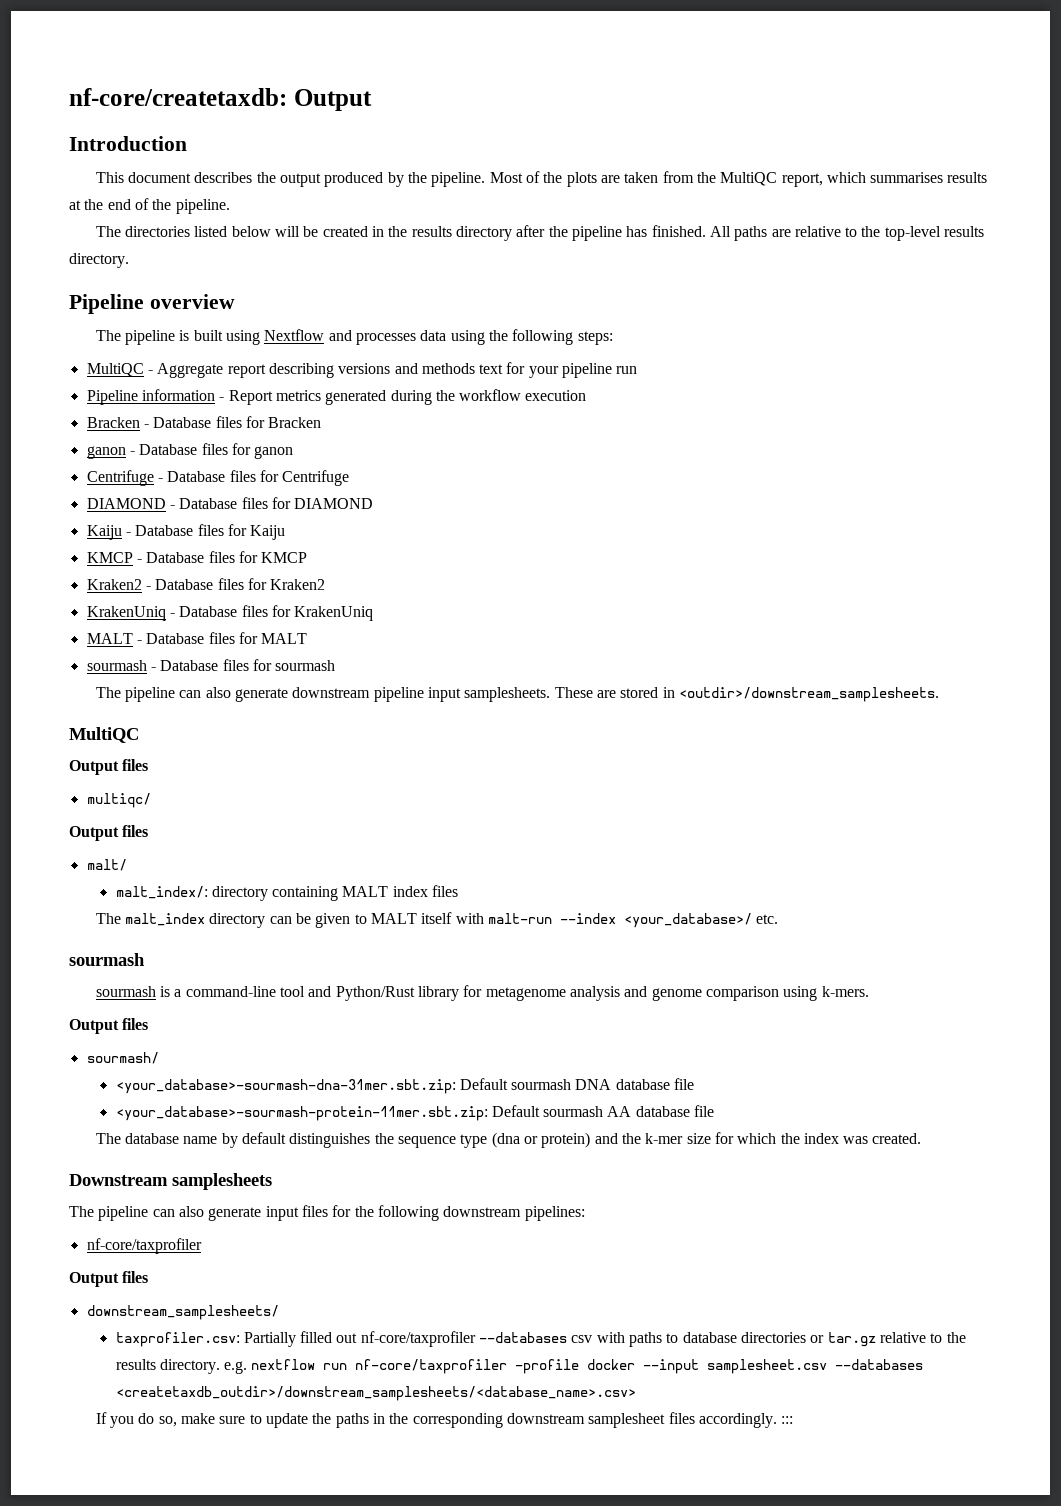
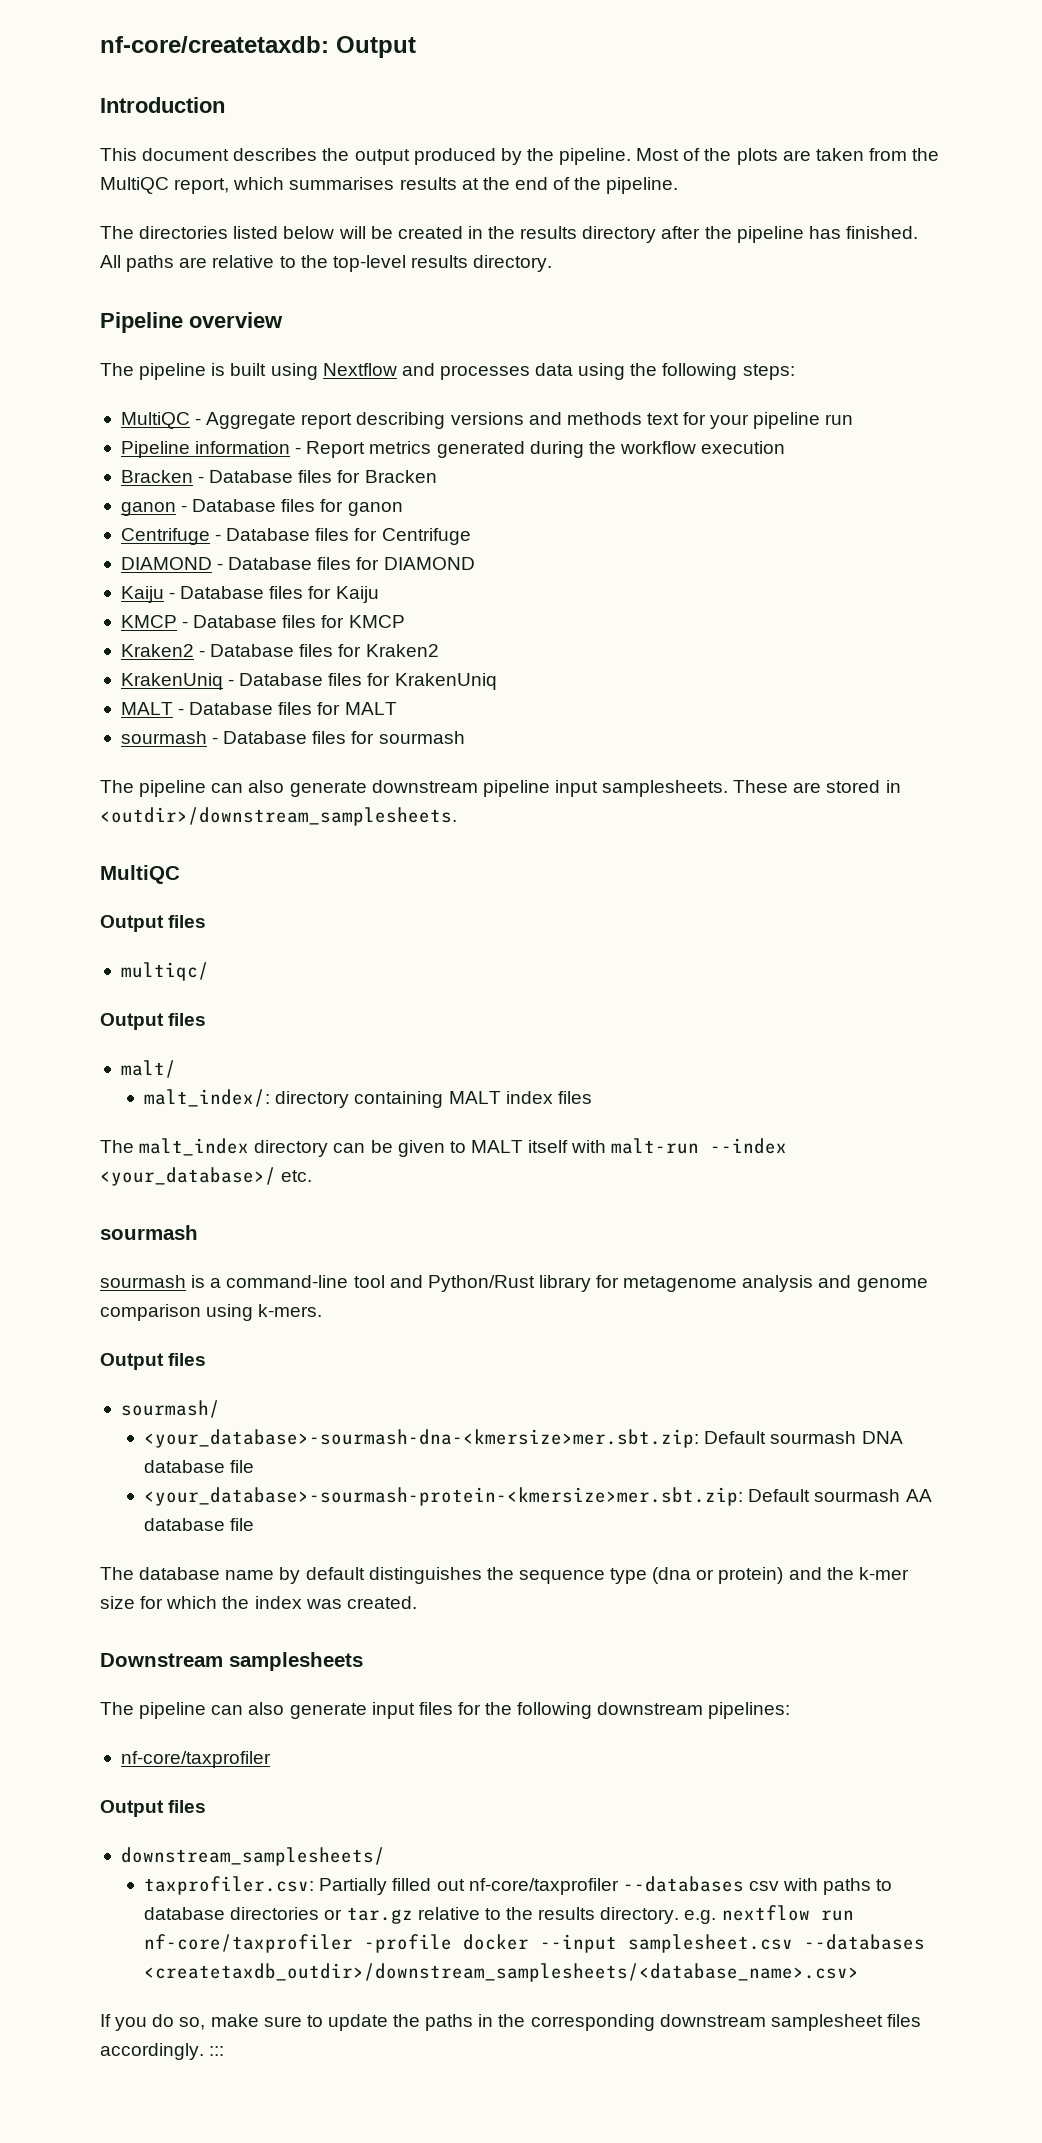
- <your_database>-sourmash-dna-31mer.sbt.zip: Default sourmash DNA database file
+ <your_database>-sourmash-dna-<kmersize>mer.sbt.zip: Default sourmash DNA database file
- <your_database>-sourmash-protein-11mer.sbt.zip: Default sourmash AA database file
+ <your_database>-sourmash-protein-<kmersize>mer.sbt.zip: Default sourmash AA database file

